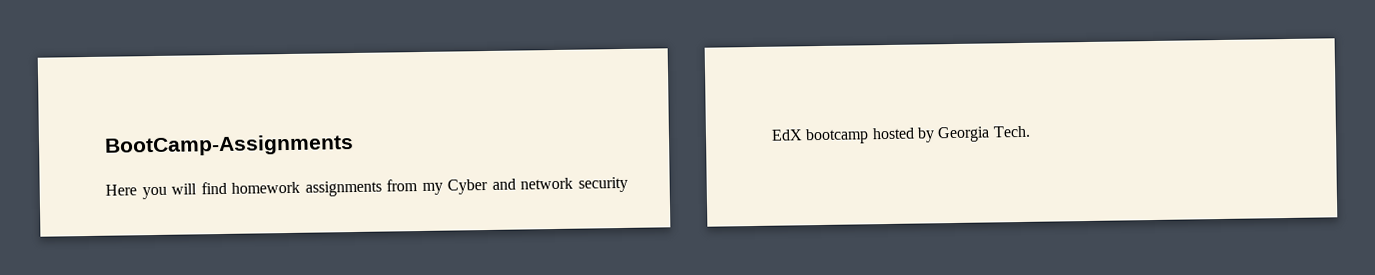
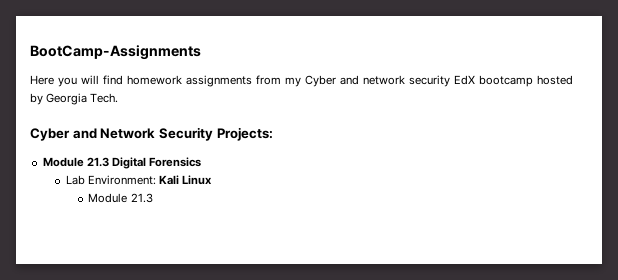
+ Cyber and Network Security Projects:
+ Module 21.3 Digital Forensics
+ Lab Environment: Kali Linux
+ Module 21.3

